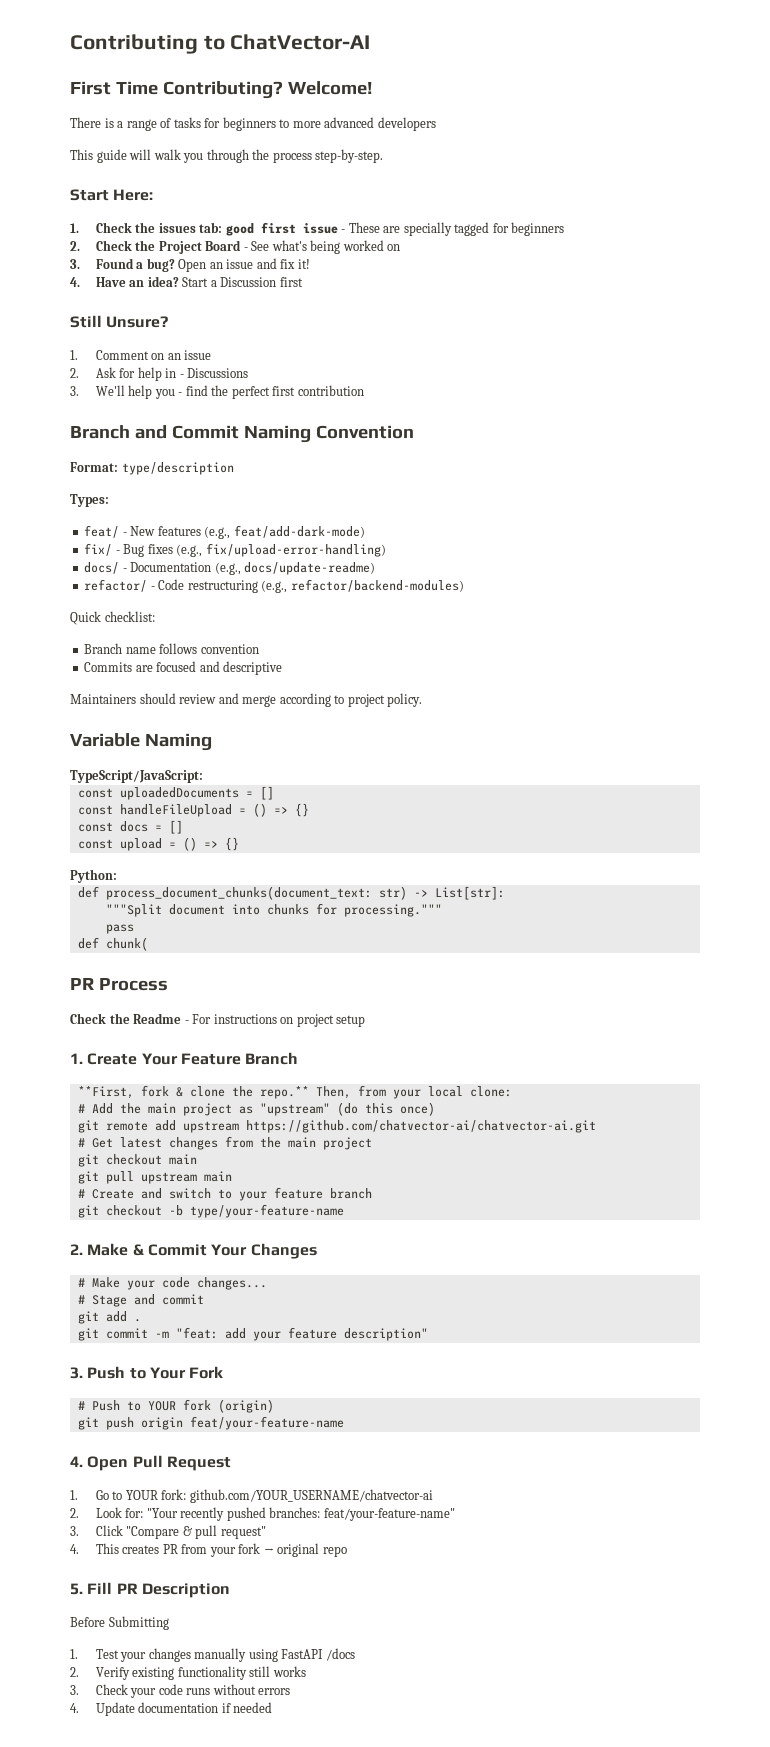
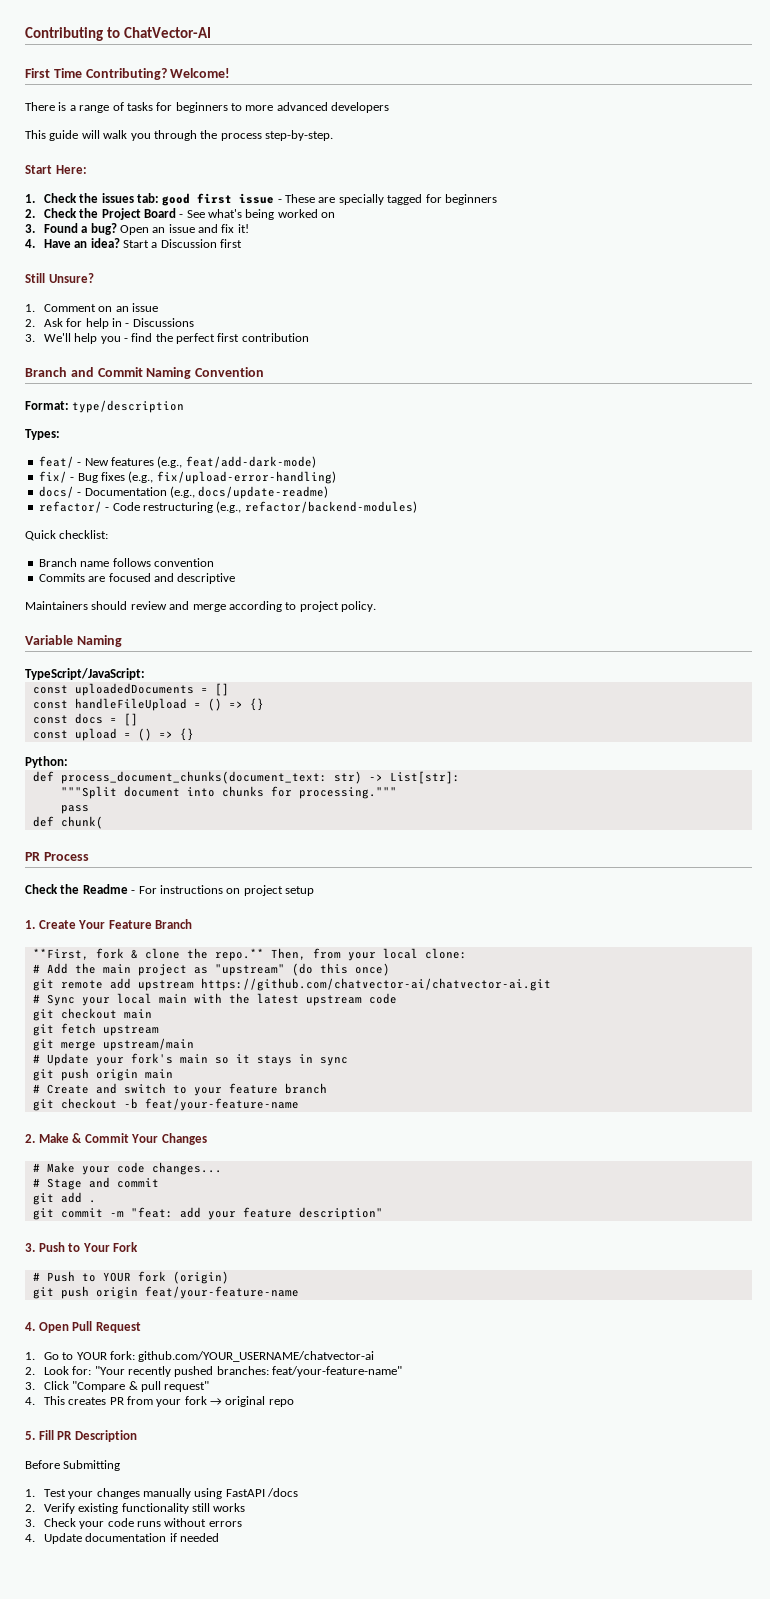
- # Get latest changes from the main project
+ # Sync your local main with the latest upstream code
- git pull upstream main
+ git fetch upstream
+ git merge upstream/main
+ # Update your fork's main so it stays in sync
+ git push origin main
- git checkout -b type/your-feature-name
+ git checkout -b feat/your-feature-name

